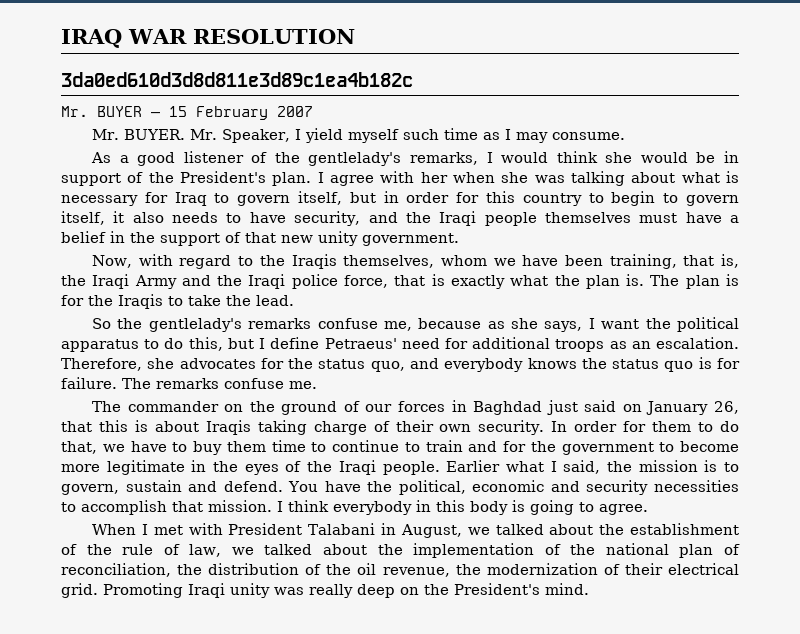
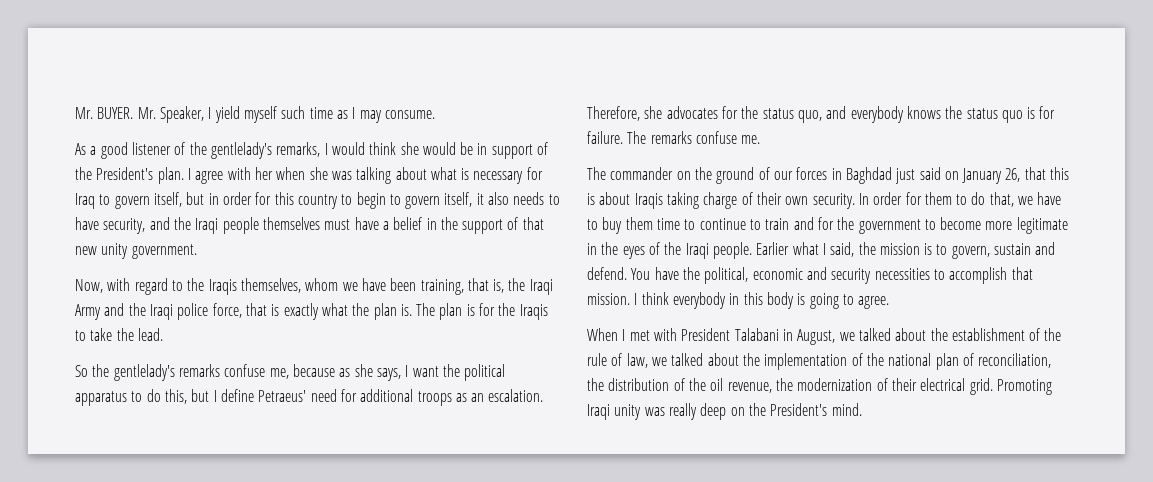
- IRAQ WAR RESOLUTION
- 3da0ed610d3d8d811e3d89c1ea4b182c
- Mr. BUYER — 15 February 2007

